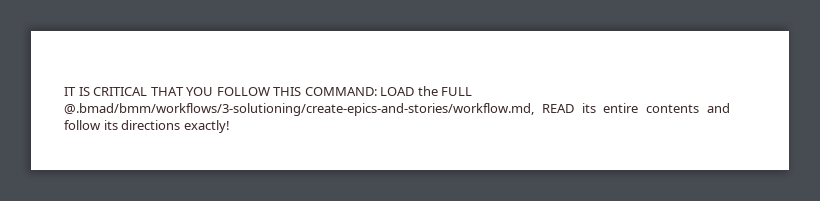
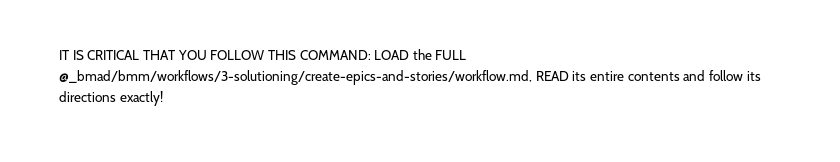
- IT IS CRITICAL THAT YOU FOLLOW THIS COMMAND: LOAD the FULL @.bmad/bmm/workflows/3-solutioning/create-epics-and-stories/workflow.md, READ its entire contents and follow its directions exactly!
+ IT IS CRITICAL THAT YOU FOLLOW THIS COMMAND: LOAD the FULL @_bmad/bmm/workflows/3-solutioning/create-epics-and-stories/workflow.md, READ its entire contents and follow its directions exactly!

